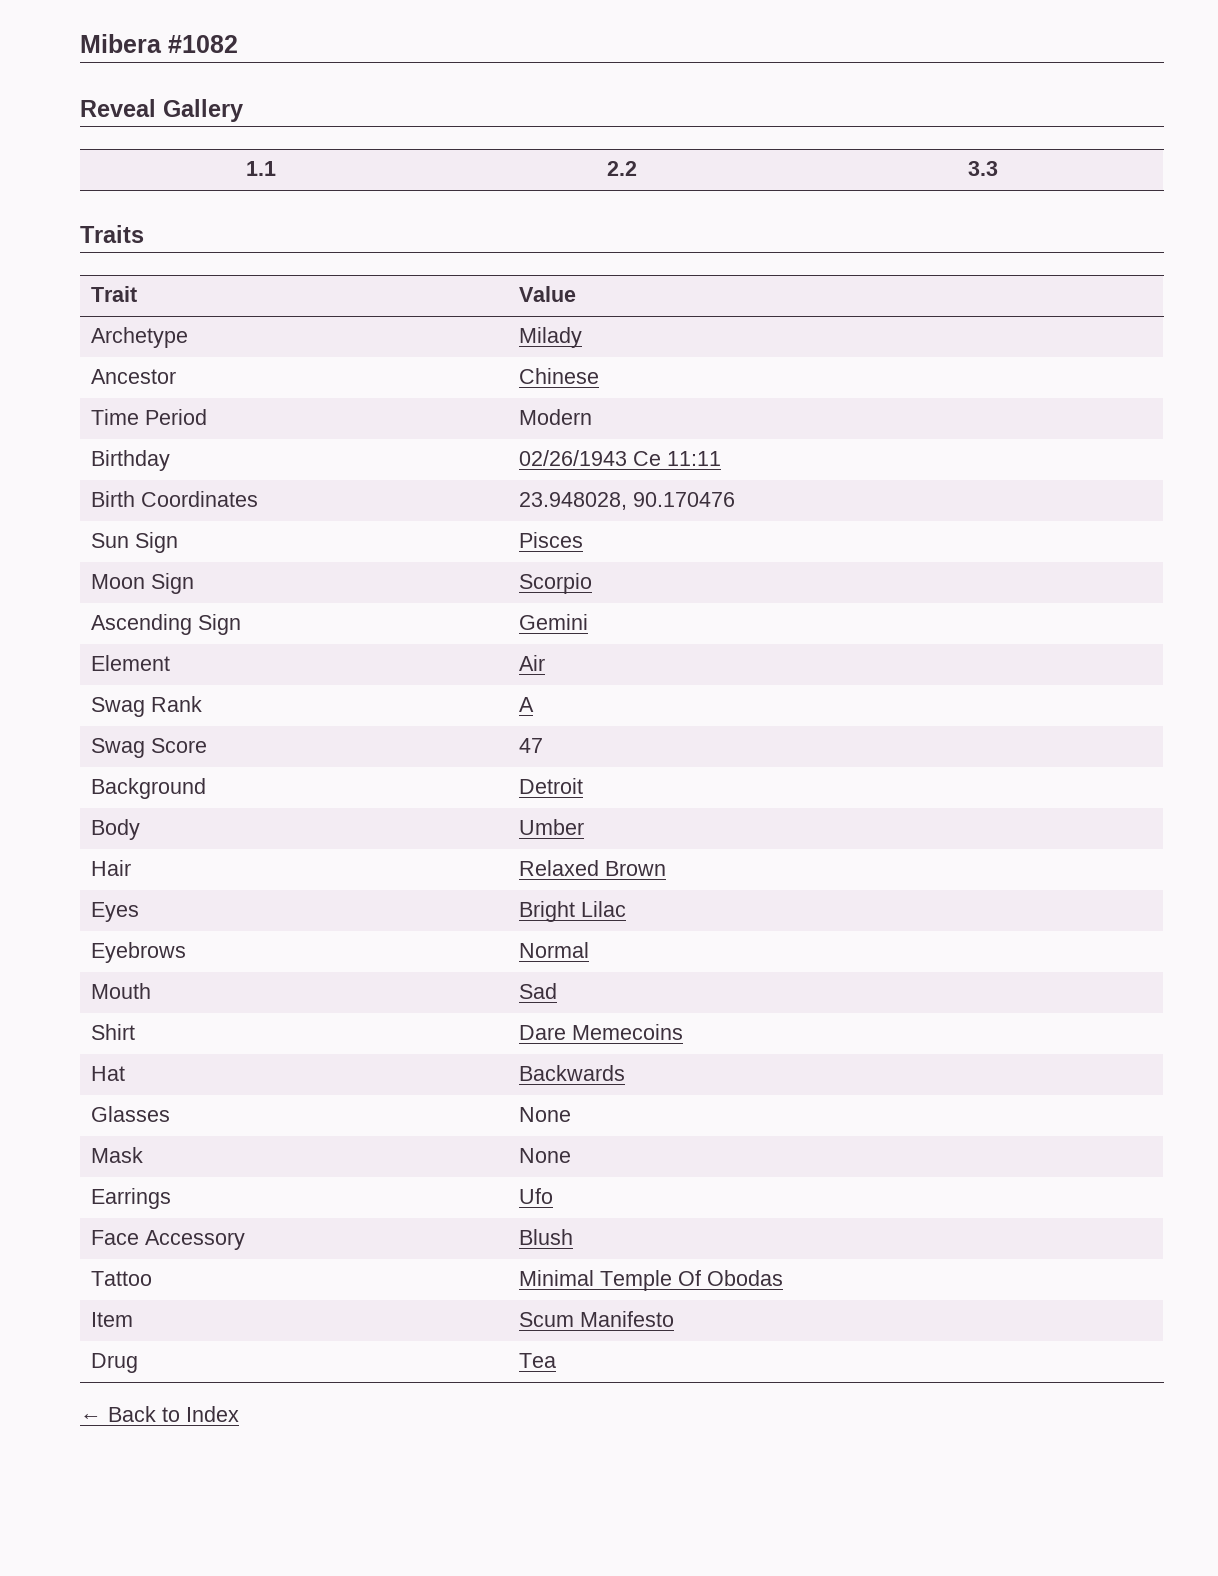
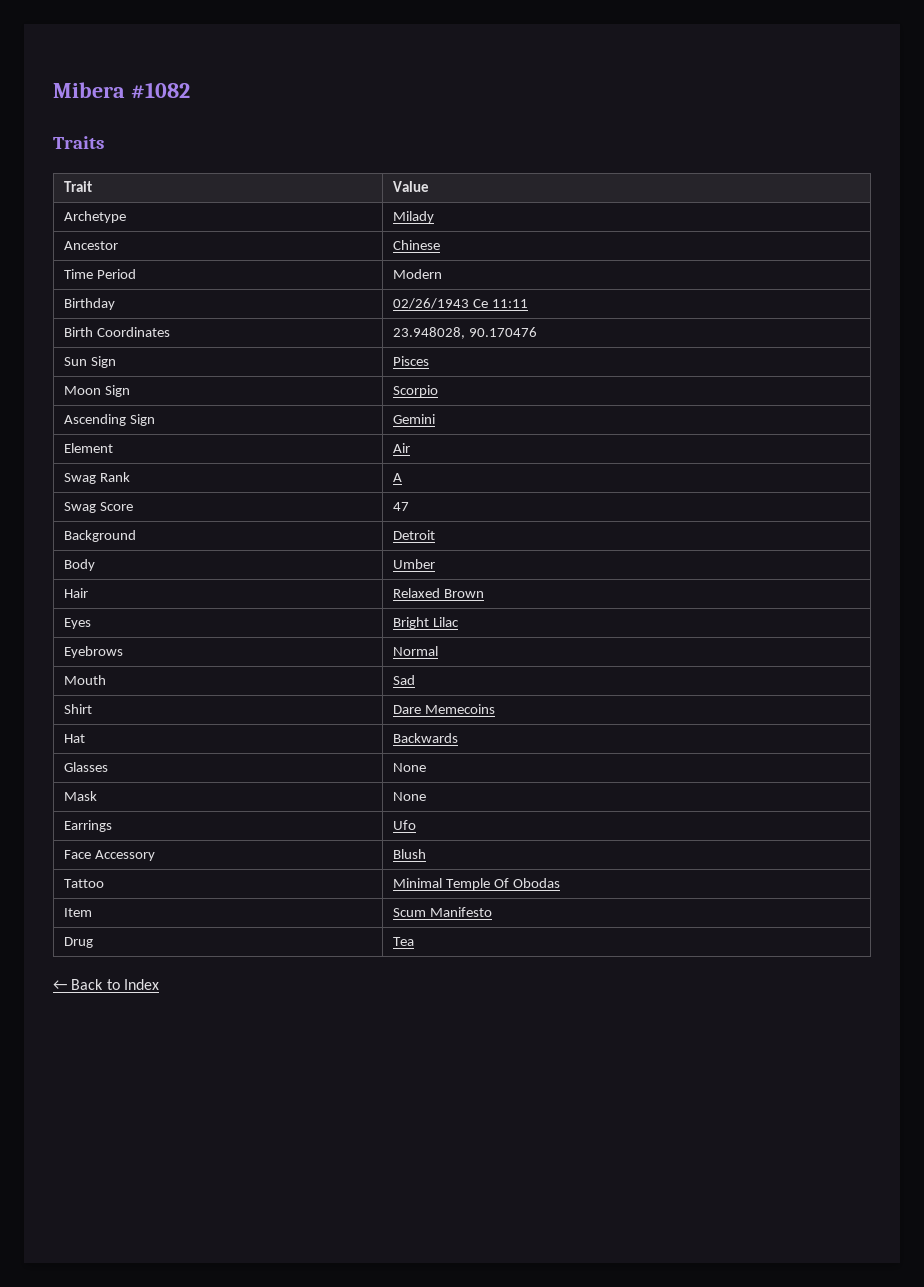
- Reveal Gallery
- 1.1 | 2.2 | 3.3

